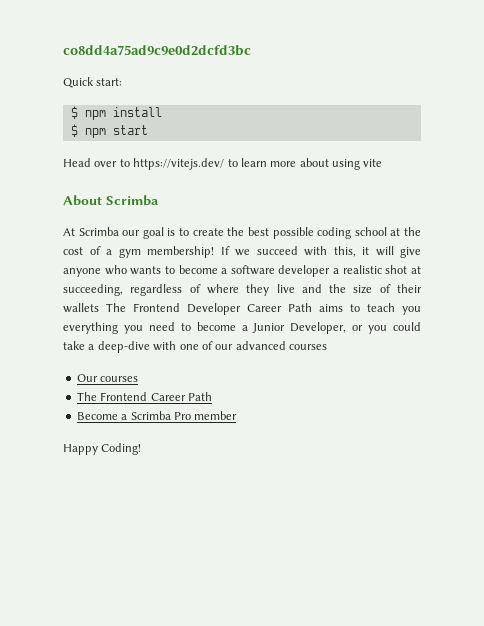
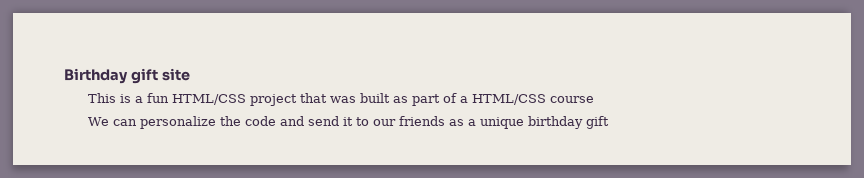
- co8dd4a75ad9c9e0d2dcfd3bc
- Quick start:
- $ npm install
- $ npm start
- Head over to https://vitejs.dev/ to learn more about using vite
- About Scrimba
- At Scrimba our goal is to create the best possible coding school at the cost of a gym membership! If we succeed with this, it will give anyone who wants to become a software developer a realistic shot at succeeding, regardless of where they live and the size of their wallets The Frontend Developer Career Path aims to teach you everything you need to become a Junior Developer, or you could take a deep-dive with one of our advanced courses
- Our courses
- The Frontend Career Path
- Become a Scrimba Pro member
- Happy Coding!
+ Birthday gift site
+ This is a fun HTML/CSS project that was built as part of a HTML/CSS course
+ We can personalize the code and send it to our friends as a unique birthday gift

